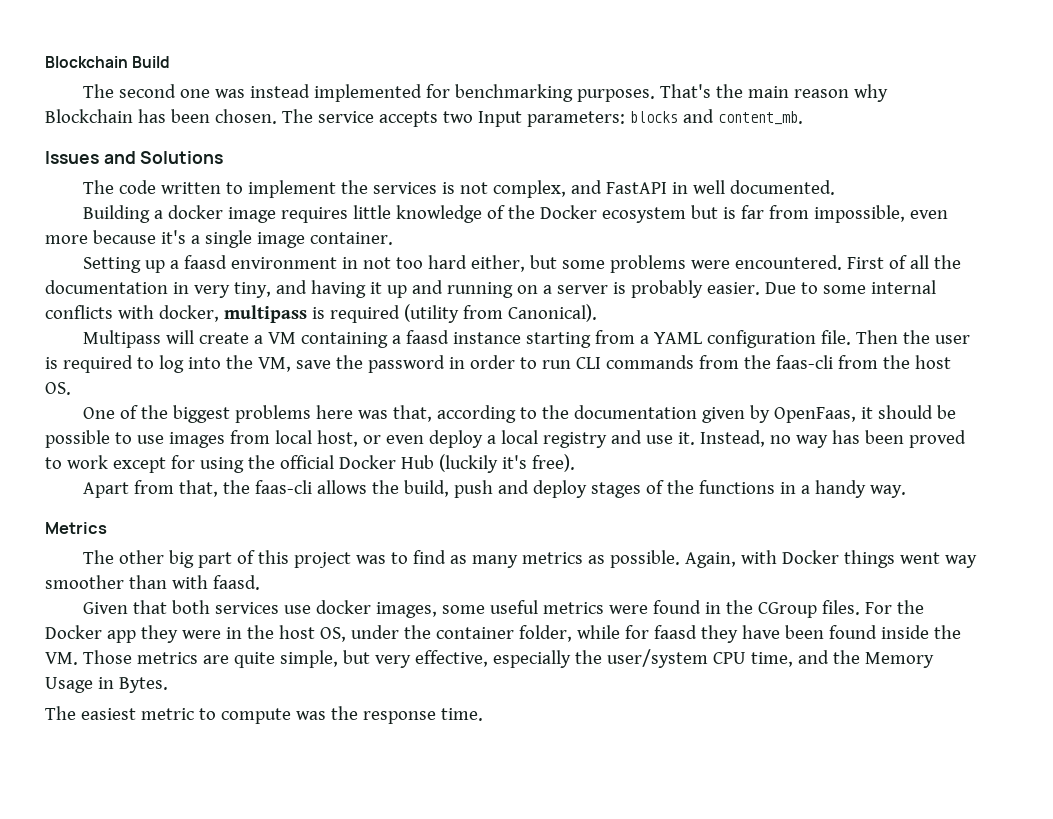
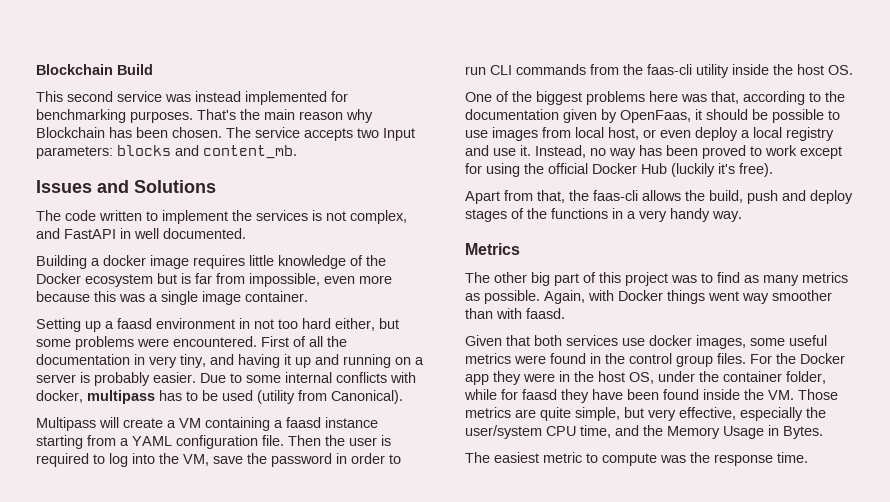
- The second one was instead implemented for benchmarking purposes.
+ This second service was instead implemented for benchmarking purposes.
- Building a docker image requires little knowledge of the Docker ecosystem but is far from impossible, even more because it's a single image container.
+ Building a docker image requires little knowledge of the Docker ecosystem but is far from impossible, even more because this was a single image container.
- Due to some internal conflicts with docker, multipass is required (utility from Canonical).
+ Due to some internal conflicts with docker, multipass has to be used (utility from Canonical).
- Then the user is required to log into the VM, save the password in order to run CLI commands from the faas-cli from the host OS.
+ Then the user is required to log into the VM, save the password in order to run CLI commands from the faas-cli utility inside the host OS.
- Apart from that, the faas-cli allows the build, push and deploy stages of the functions in a handy way.
+ Apart from that, the faas-cli allows the build, push and deploy stages of the functions in a very handy way.
- Given that both services use docker images, some useful metrics were found in the CGroup files.
+ Given that both services use docker images, some useful metrics were found in the control group files.

